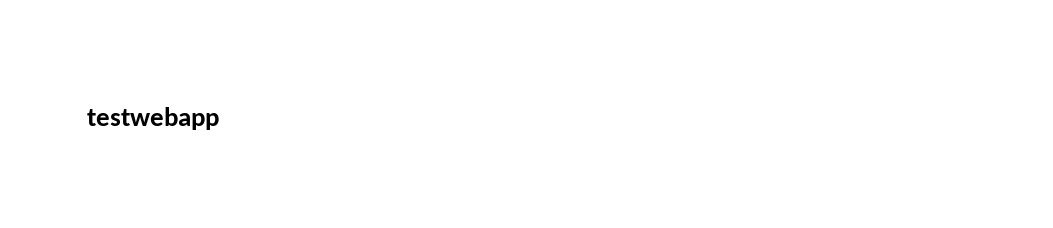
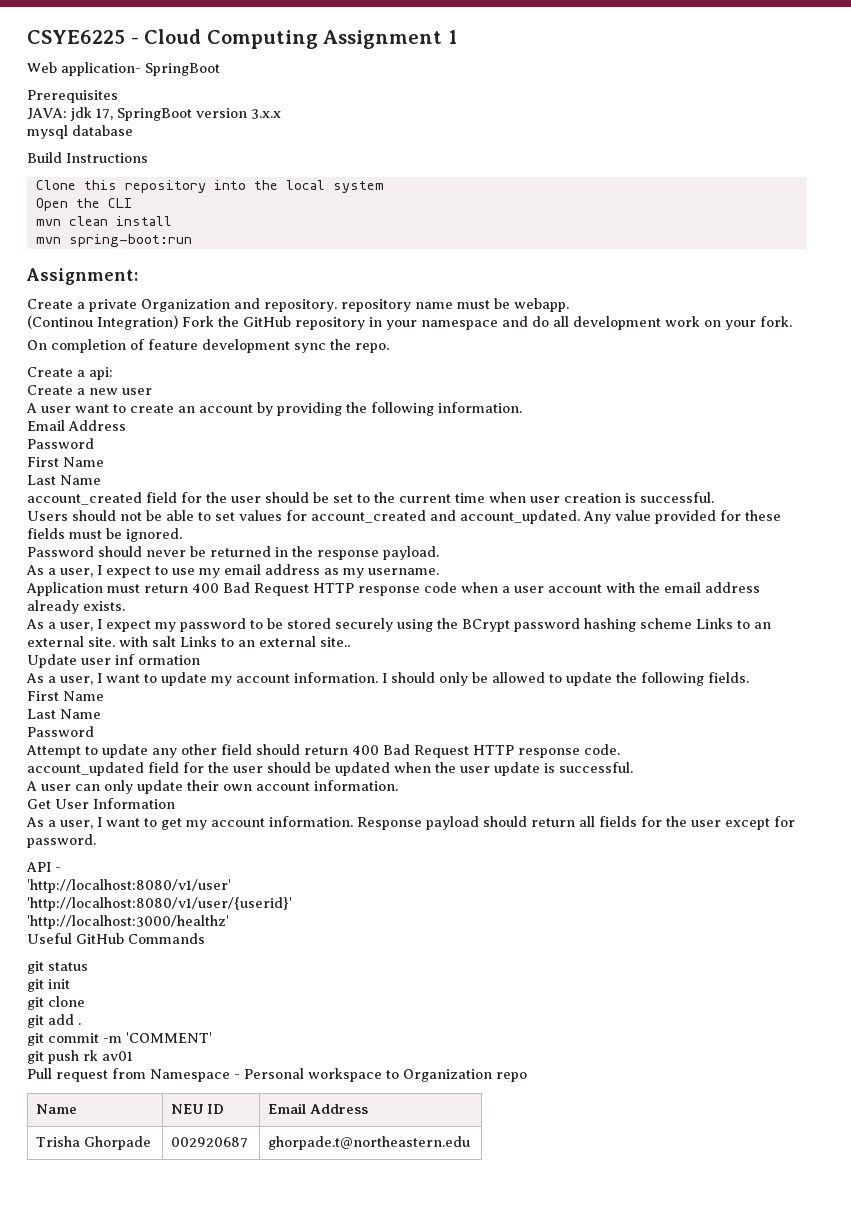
- testwebapp
+ CSYE6225 - Cloud Computing Assignment 1
+ Web application- SpringBoot
+ Prerequisites
+ JAVA: jdk 17, SpringBoot version 3.x.x
+ mysql database
+ Build Instructions
+ Clone this repository into the local system
+ Open the CLI
+ mvn clean install
+ mvn spring-boot:run
+ Assignment:
+ Create a private Organization and repository. repository name must be webapp.
+ (Continou Integration) Fork the GitHub repository in your namespace and do all development work on your fork.
+ On completion of feature development sync the repo.
+ Create a api:
+ Create a new user
+ A user want to create an account by providing the following information.
+ Email Address
+ Password
+ First Name
+ Last Name
+ account_created field for the user should be set to the current time when user creation is successful.
+ Users should not be able to set values for account_created and account_updated. Any value provided for these fields must be ignored.
+ Password should never be returned in the response payload.
+ As a user, I expect to use my email address as my username.
+ Application must return 400 Bad Request HTTP response code when a user account with the email address already exists.
+ As a user, I expect my password to be stored securely using the BCrypt password hashing scheme Links to an external site. with salt Links to an external site..
+ Update user inf ormation
+ As a user, I want to update my account information. I should only be allowed to update the following fields.
+ First Name
+ Last Name
+ Password
+ Attempt to update any other field should return 400 Bad Request HTTP response code.
+ account_updated field for the user should be updated when the user update is successful.
+ A user can only update their own account information.
+ Get User Information
+ As a user, I want to get my account information. Response payload should return all fields for the user except for password.
+ API -
+ 'http://localhost:8080/v1/user'
+ 'http://localhost:8080/v1/user/{userid}'
+ 'http://localhost:3000/healthz'
+ Useful GitHub Commands
+ git status
+ git init
+ git clone
+ git add .
+ git commit -m 'COMMENT'
+ git push rk av01
+ Pull request from Namespace - Personal workspace to Organization repo
+ Name | NEU ID | Email Address
+ Trisha Ghorpade | 002920687 | ghorpade.t@northeastern.edu

